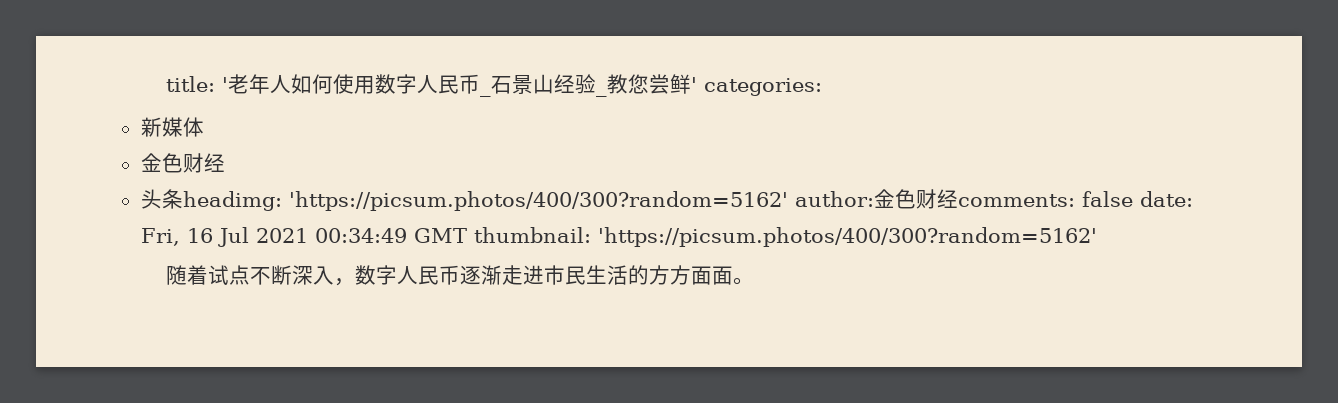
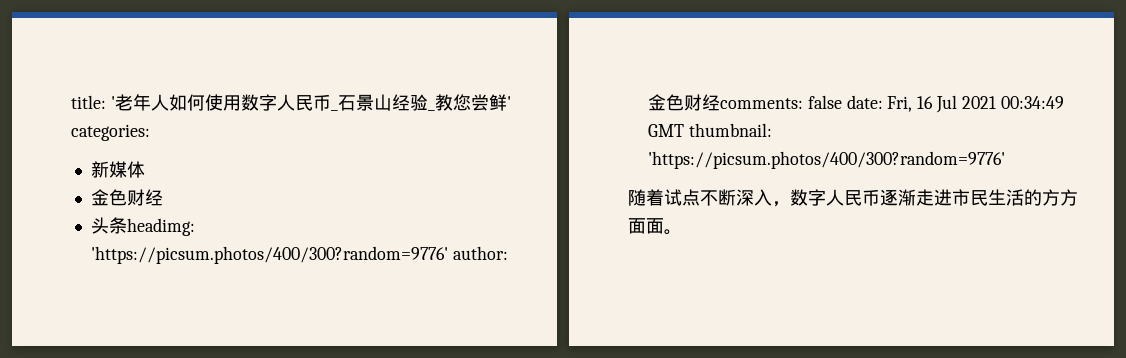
- 头条headimg: 'https://picsum.photos/400/300?random=5162' author:金色财经comments: false date: Fri, 16 Jul 2021 00:34:49 GMT thumbnail: 'https://picsum.photos/400/300?random=5162'
+ 头条headimg: 'https://picsum.photos/400/300?random=9776' author:金色财经comments: false date: Fri, 16 Jul 2021 00:34:49 GMT thumbnail: 'https://picsum.photos/400/300?random=9776'

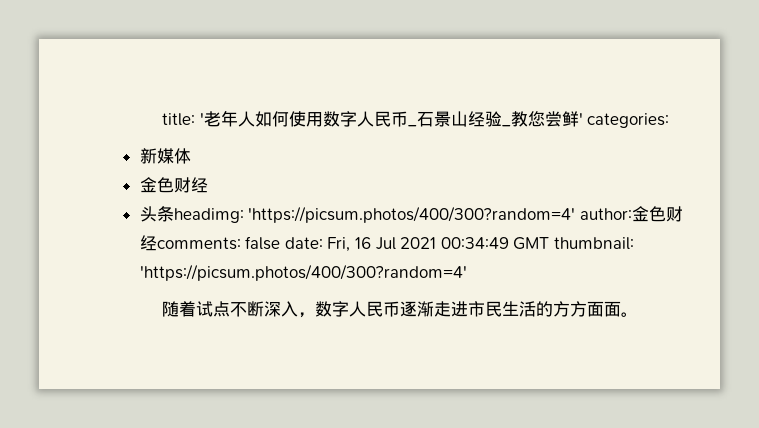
- 头条headimg: 'https://picsum.photos/400/300?random=9776' author:金色财经comments: false date: Fri, 16 Jul 2021 00:34:49 GMT thumbnail: 'https://picsum.photos/400/300?random=9776'
+ 头条headimg: 'https://picsum.photos/400/300?random=4' author:金色财经comments: false date: Fri, 16 Jul 2021 00:34:49 GMT thumbnail: 'https://picsum.photos/400/300?random=4'

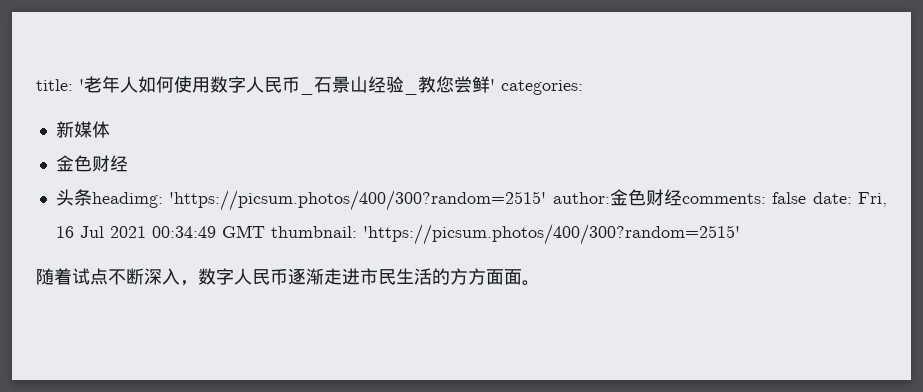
- 头条headimg: 'https://picsum.photos/400/300?random=4' author:金色财经comments: false date: Fri, 16 Jul 2021 00:34:49 GMT thumbnail: 'https://picsum.photos/400/300?random=4'
+ 头条headimg: 'https://picsum.photos/400/300?random=2515' author:金色财经comments: false date: Fri, 16 Jul 2021 00:34:49 GMT thumbnail: 'https://picsum.photos/400/300?random=2515'

